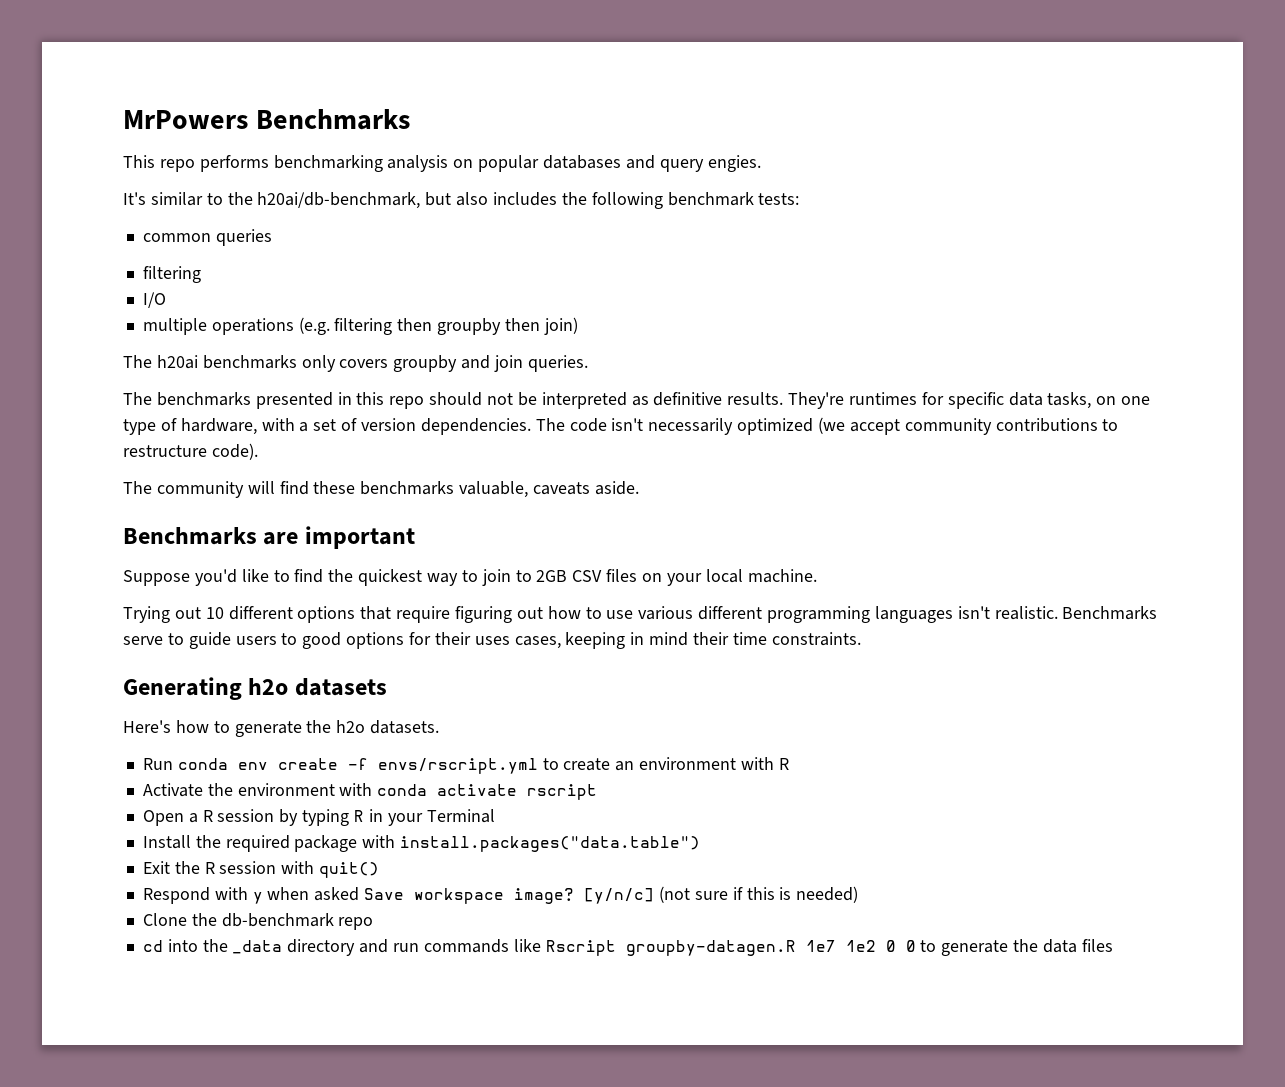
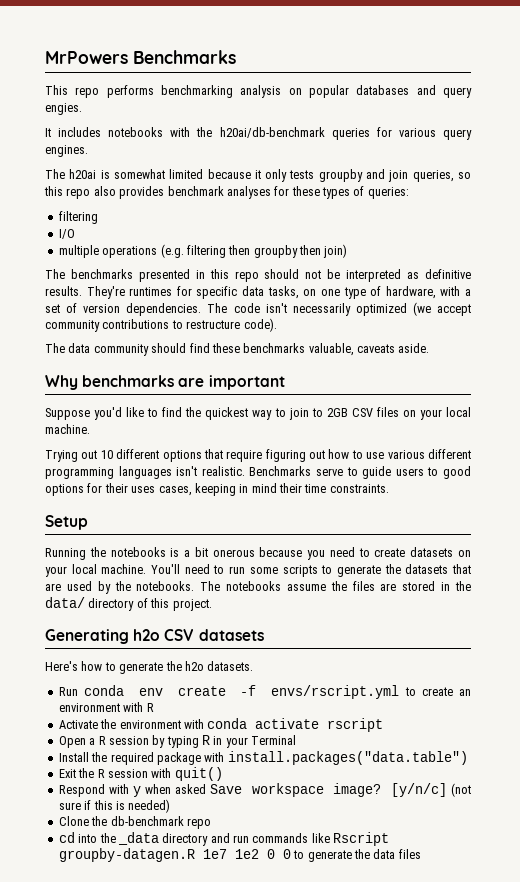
- It's similar to the h20ai/db-benchmark, but also includes the following benchmark tests:
- common queries
+ It includes notebooks with the h20ai/db-benchmark queries for various query engines.
+ The h20ai is somewhat limited because it only tests groupby and join queries, so this repo also provides benchmark analyses for these types of queries:
- The h20ai benchmarks only covers groupby and join queries.
- The community will find these benchmarks valuable, caveats aside.
+ The data community should find these benchmarks valuable, caveats aside.
- Benchmarks are important
+ Why benchmarks are important
+ Setup
+ Running the notebooks is a bit onerous because you need to create datasets on your local machine. You'll need to run some scripts to generate the datasets that are used by the notebooks. The notebooks assume the files are stored in the data/ directory of this project.
- Generating h2o datasets
+ Generating h2o CSV datasets

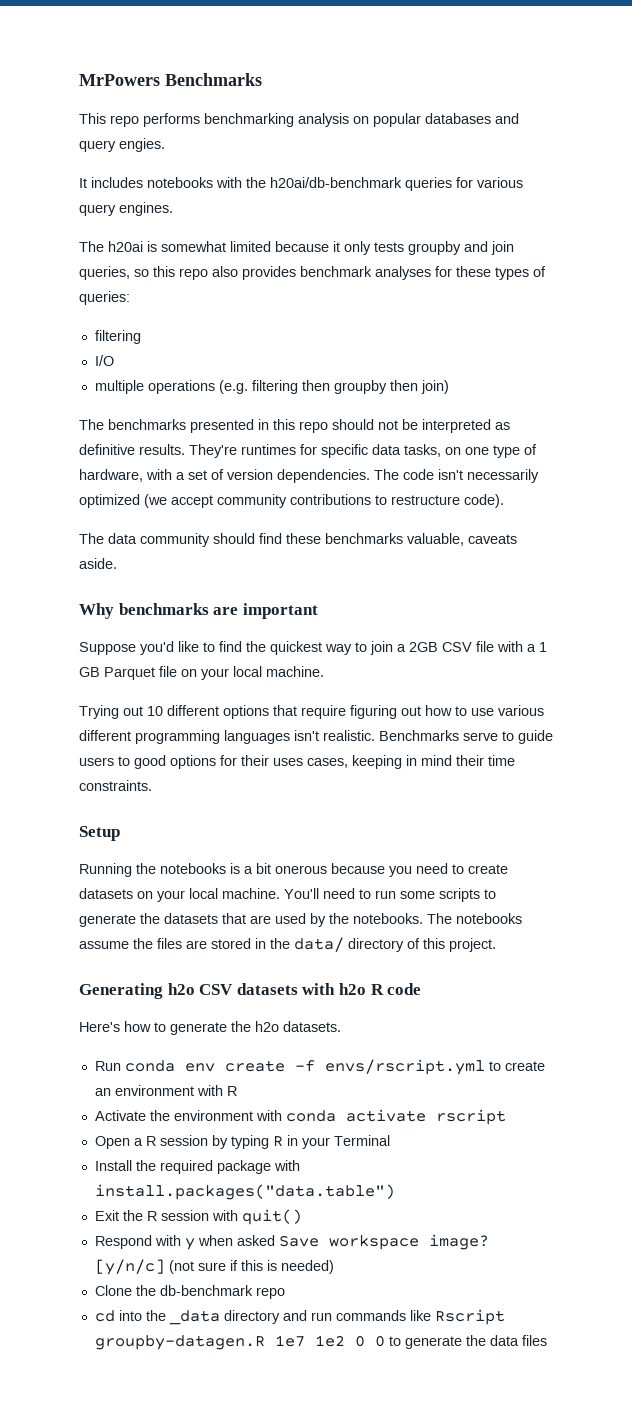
- Suppose you'd like to find the quickest way to join to 2GB CSV files on your local machine.
+ Suppose you'd like to find the quickest way to join a 2GB CSV file with a 1 GB Parquet file on your local machine.
- Generating h2o CSV datasets
+ Generating h2o CSV datasets with h2o R code

